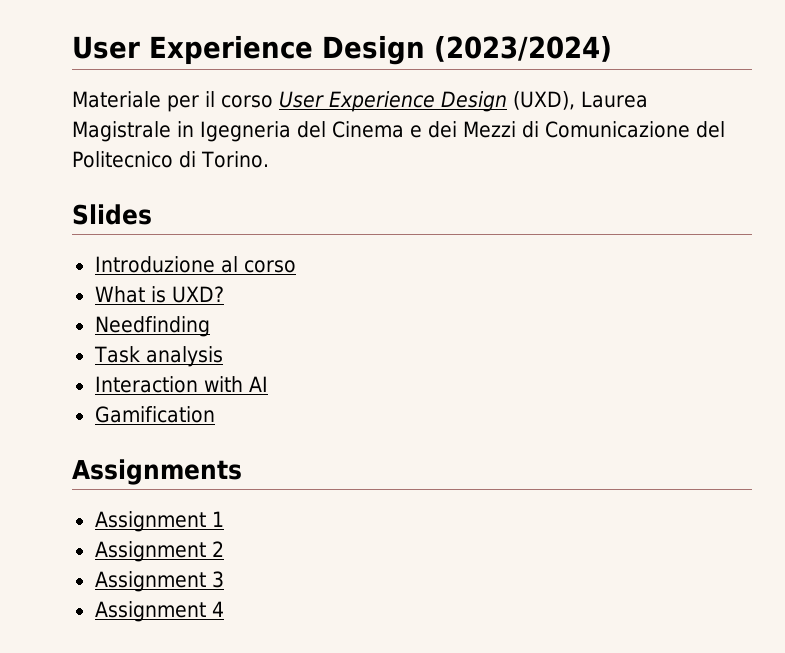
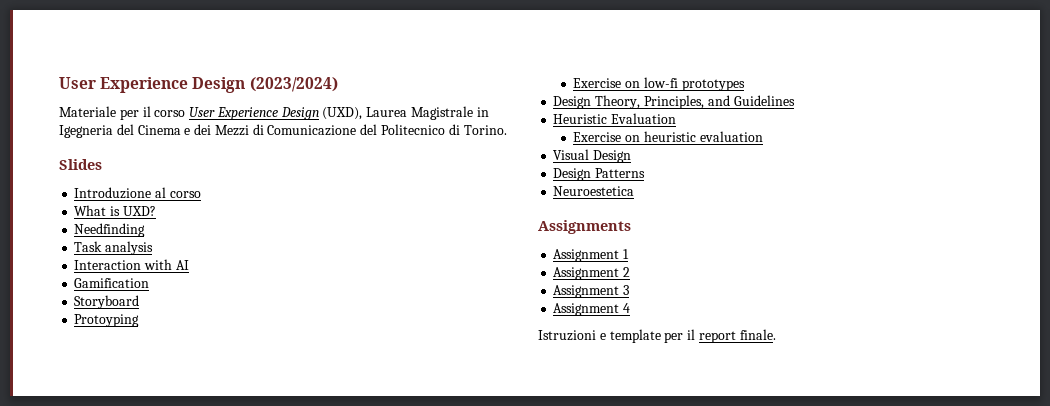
+ Storyboard
+ Protoyping
+ Exercise on low-fi prototypes
+ Design Theory, Principles, and Guidelines
+ Heuristic Evaluation
+ Exercise on heuristic evaluation
+ Visual Design
+ Design Patterns
+ Neuroestetica
+ Istruzioni e template per il report finale.

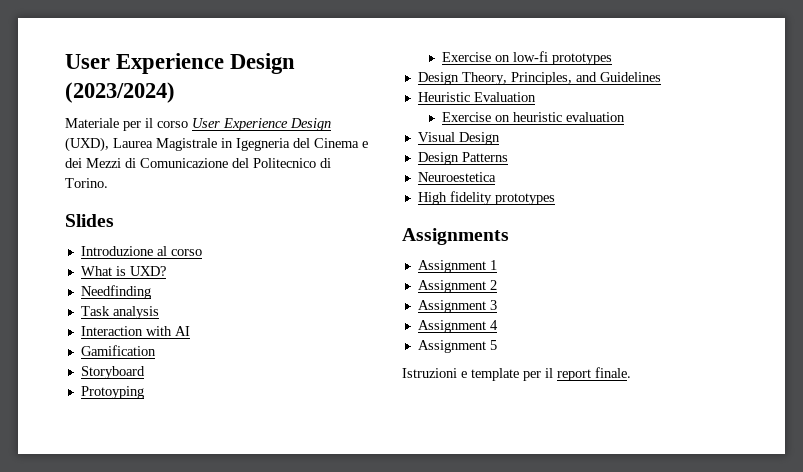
+ High fidelity prototypes
+ Assignment 5

